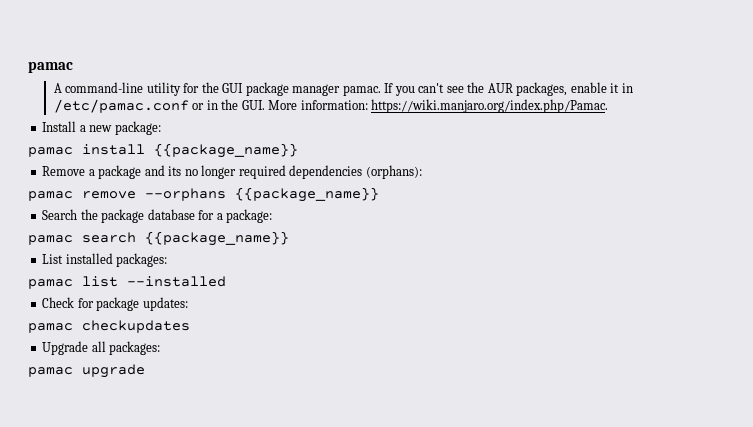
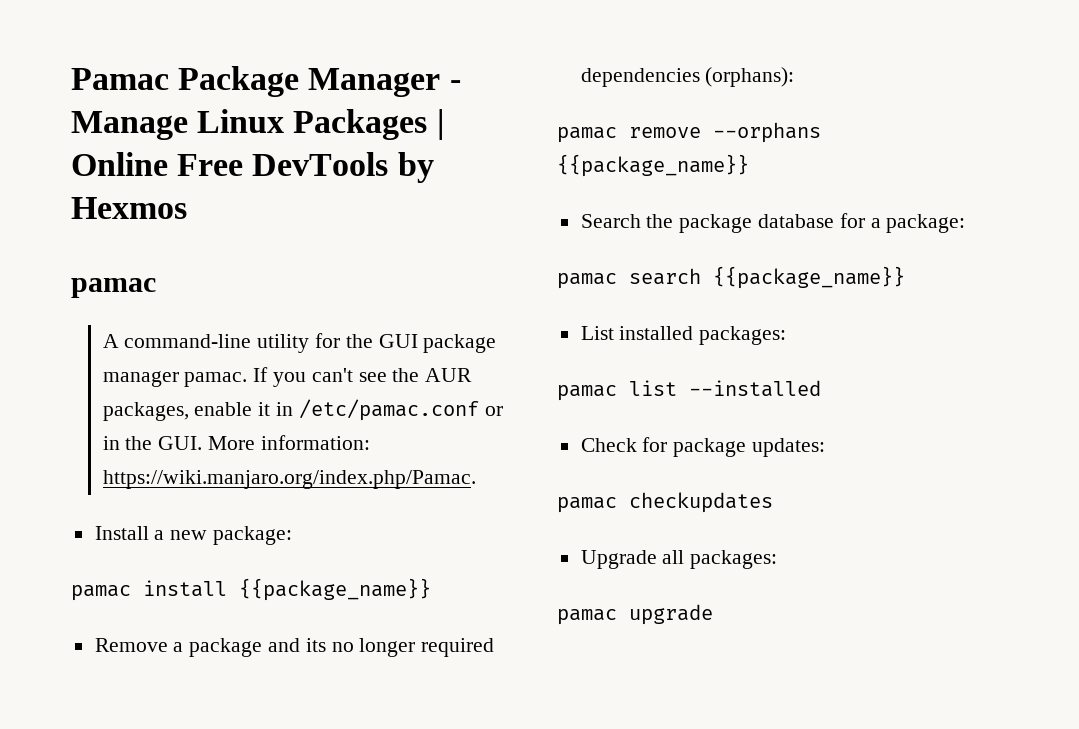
+ Pamac Package Manager - Manage Linux Packages | Online Free DevTools by Hexmos

